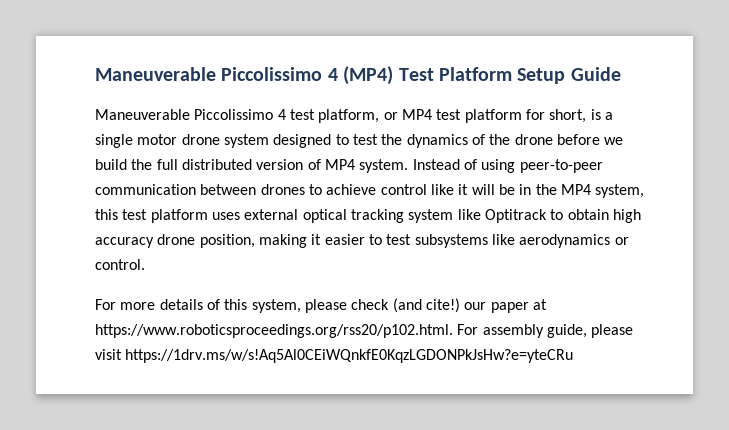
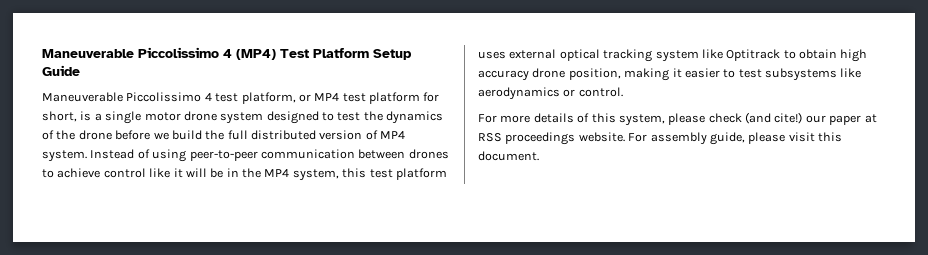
- For more details of this system, please check (and cite!) our paper at https://www.roboticsproceedings.org/rss20/p102.html. For assembly guide, please visit https://1drv.ms/w/s!Aq5Al0CEiWQnkfE0KqzLGDONPkJsHw?e=yteCRu
+ For more details of this system, please check (and cite!) our paper at RSS proceedings website. For assembly guide, please visit this document.

